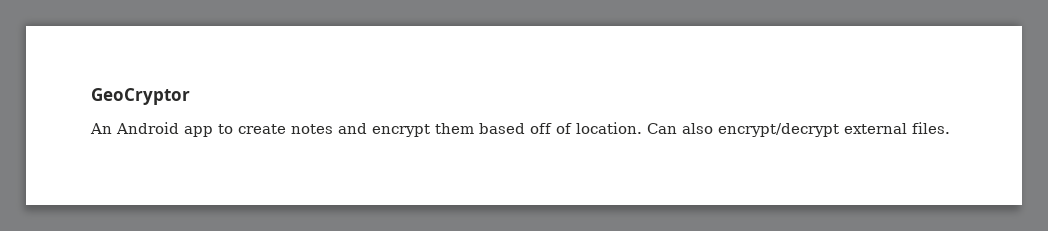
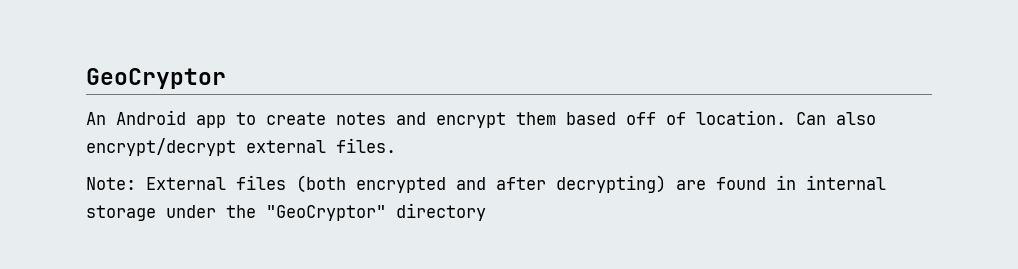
+ Note: External files (both encrypted and after decrypting) are found in internal storage under the "GeoCryptor" directory

